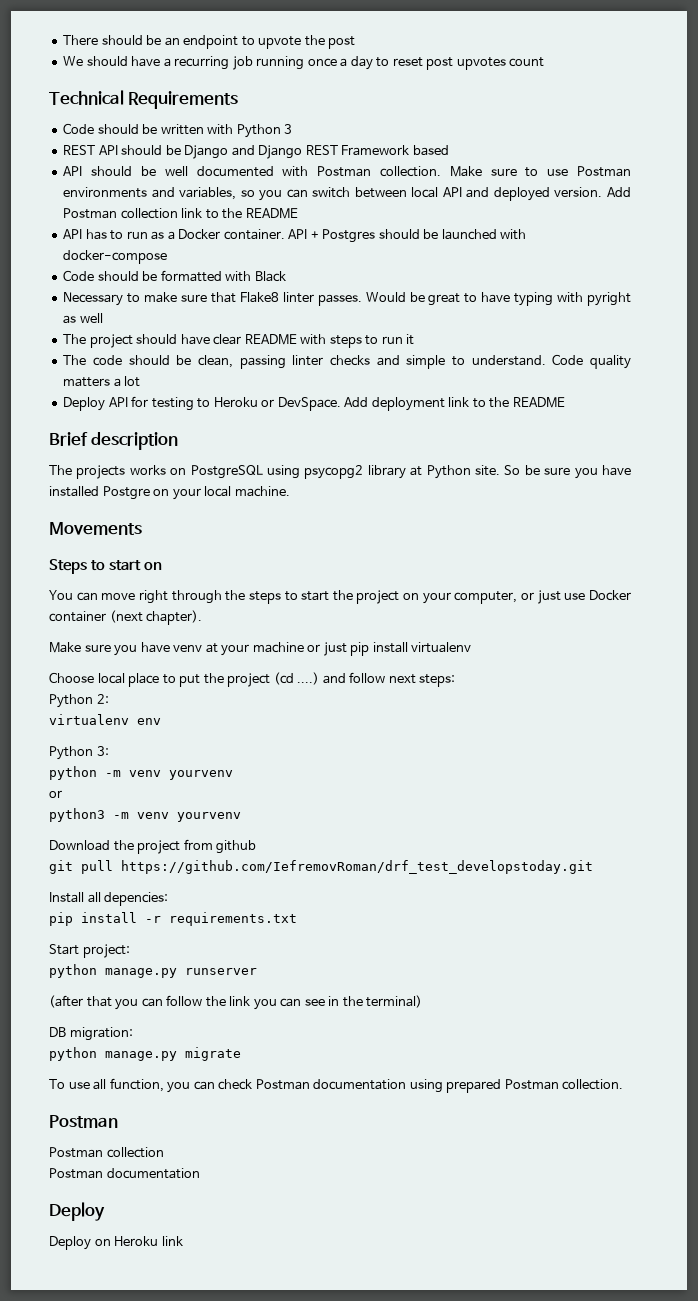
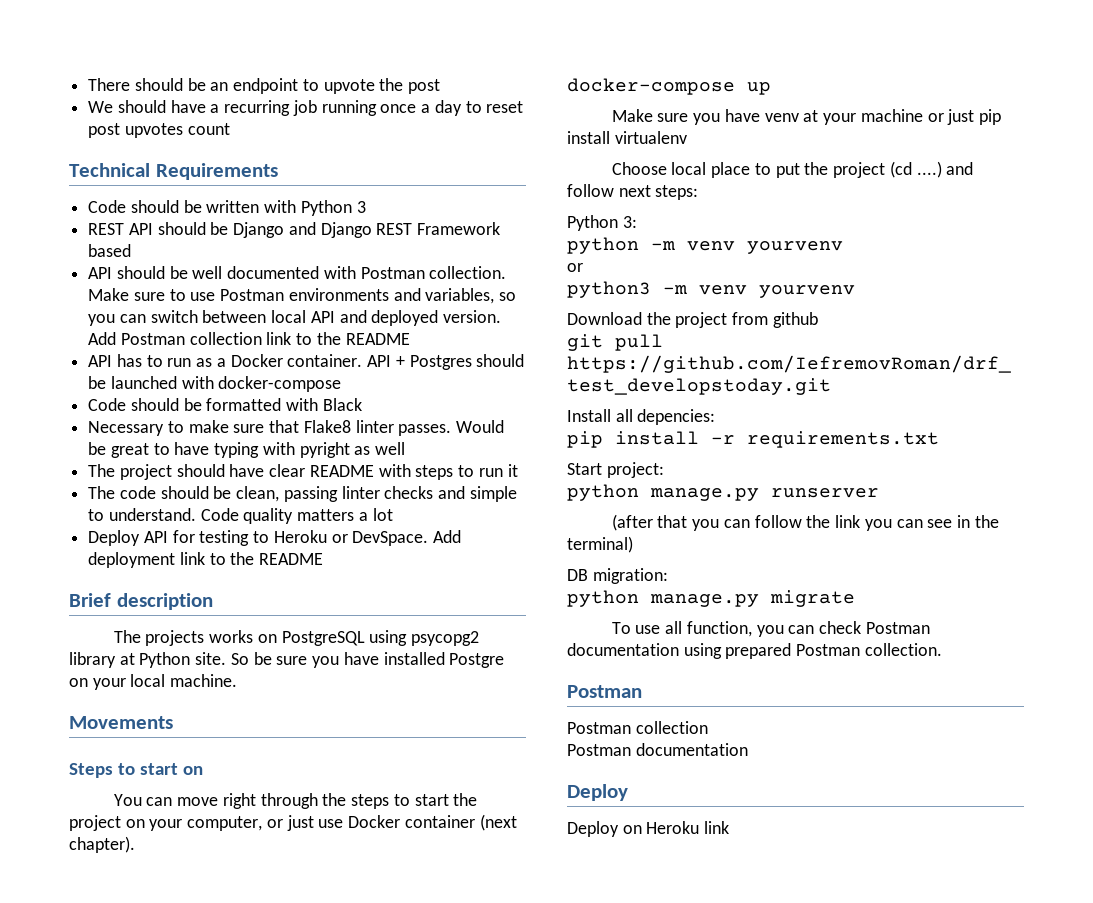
+ docker-compose up
- Python 2:
- virtualenv env

